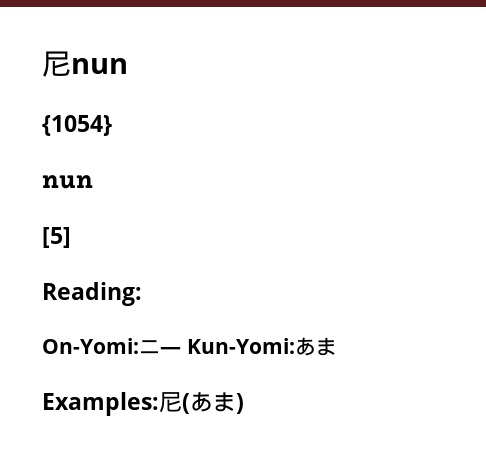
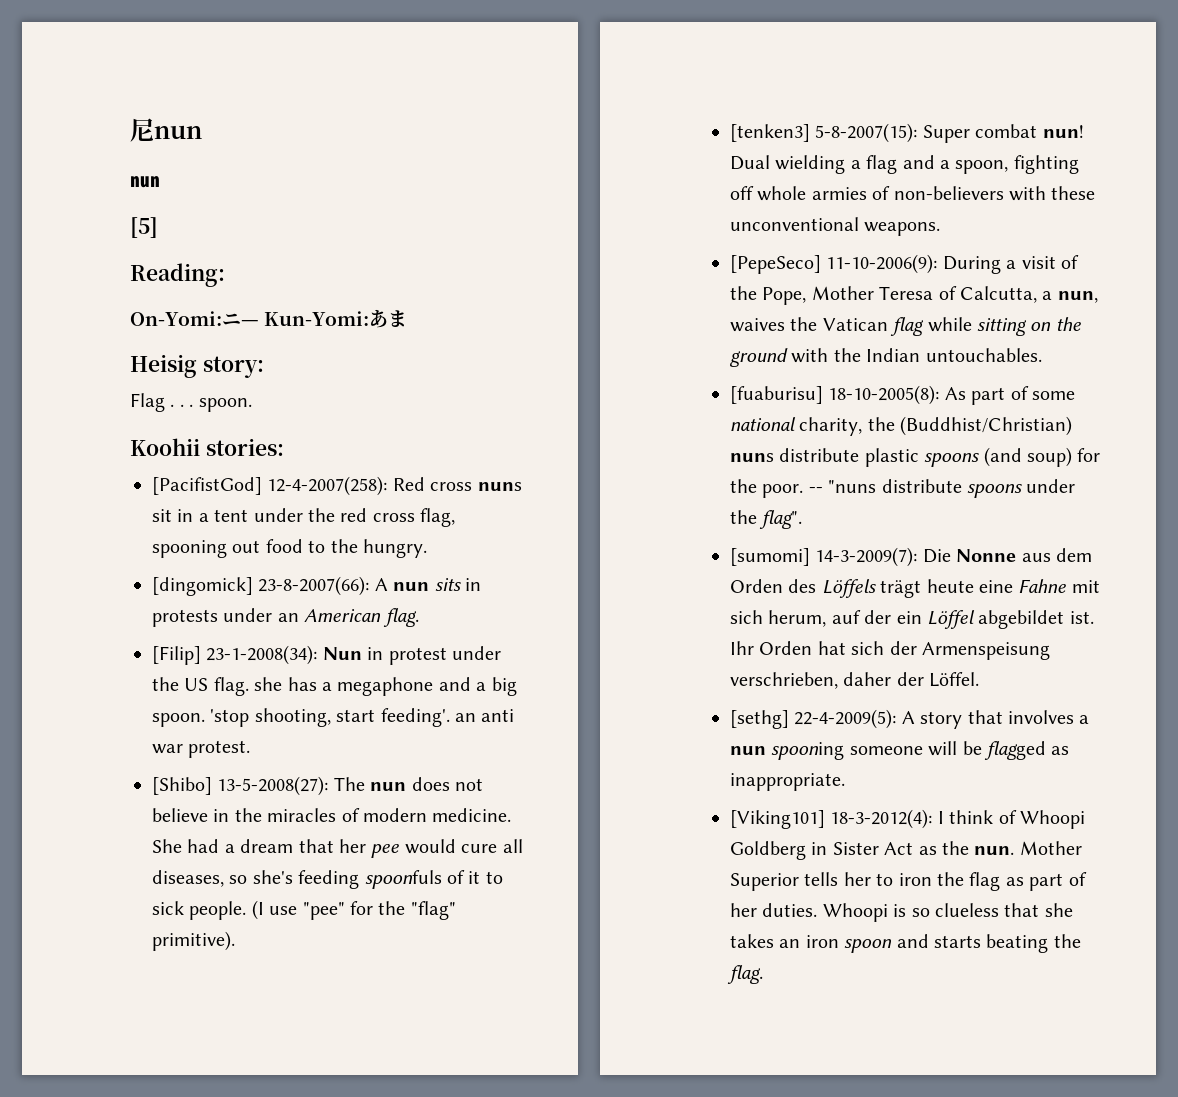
- {1054}
- Examples:尼(あま)
+ Heisig story:
+ Flag . . . spoon.
+ Koohii stories:
+ [PacifistGod] 12-4-2007(258): Red cross nuns sit in a tent under the red cross flag, spooning out food to the hungry.
+ [dingomick] 23-8-2007(66): A nun sits in protests under an American flag.
+ [Filip] 23-1-2008(34): Nun in protest under the US flag. she has a megaphone and a big spoon. 'stop shooting, start feeding'. an anti war protest.
+ [Shibo] 13-5-2008(27): The nun does not believe in the miracles of modern medicine. She had a dream that her pee would cure all diseases, so she's feeding spoonfuls of it to sick people. (I use "pee" for the "flag" primitive).
+ [tenken3] 5-8-2007(15): Super combat nun! Dual wielding a flag and a spoon, fighting off whole armies of non-believers with these unconventional weapons.
+ [PepeSeco] 11-10-2006(9): During a visit of the Pope, Mother Teresa of Calcutta, a nun, waives the Vatican flag while sitting on the ground with the Indian untouchables.
+ [fuaburisu] 18-10-2005(8): As part of some national charity, the (Buddhist/Christian) nuns distribute plastic spoons (and soup) for the poor. -- "nuns distribute spoons under the flag".
+ [sumomi] 14-3-2009(7): Die Nonne aus dem Orden des Löffels trägt heute eine Fahne mit sich herum, auf der ein Löffel abgebildet ist. Ihr Orden hat sich der Armenspeisung verschrieben, daher der Löffel.
+ [sethg] 22-4-2009(5): A story that involves a nun spooning someone will be flagged as inappropriate.
+ [Viking101] 18-3-2012(4): I think of Whoopi Goldberg in Sister Act as the nun. Mother Superior tells her to iron the flag as part of her duties. Whoopi is so clueless that she takes an iron spoon and starts beating the flag.

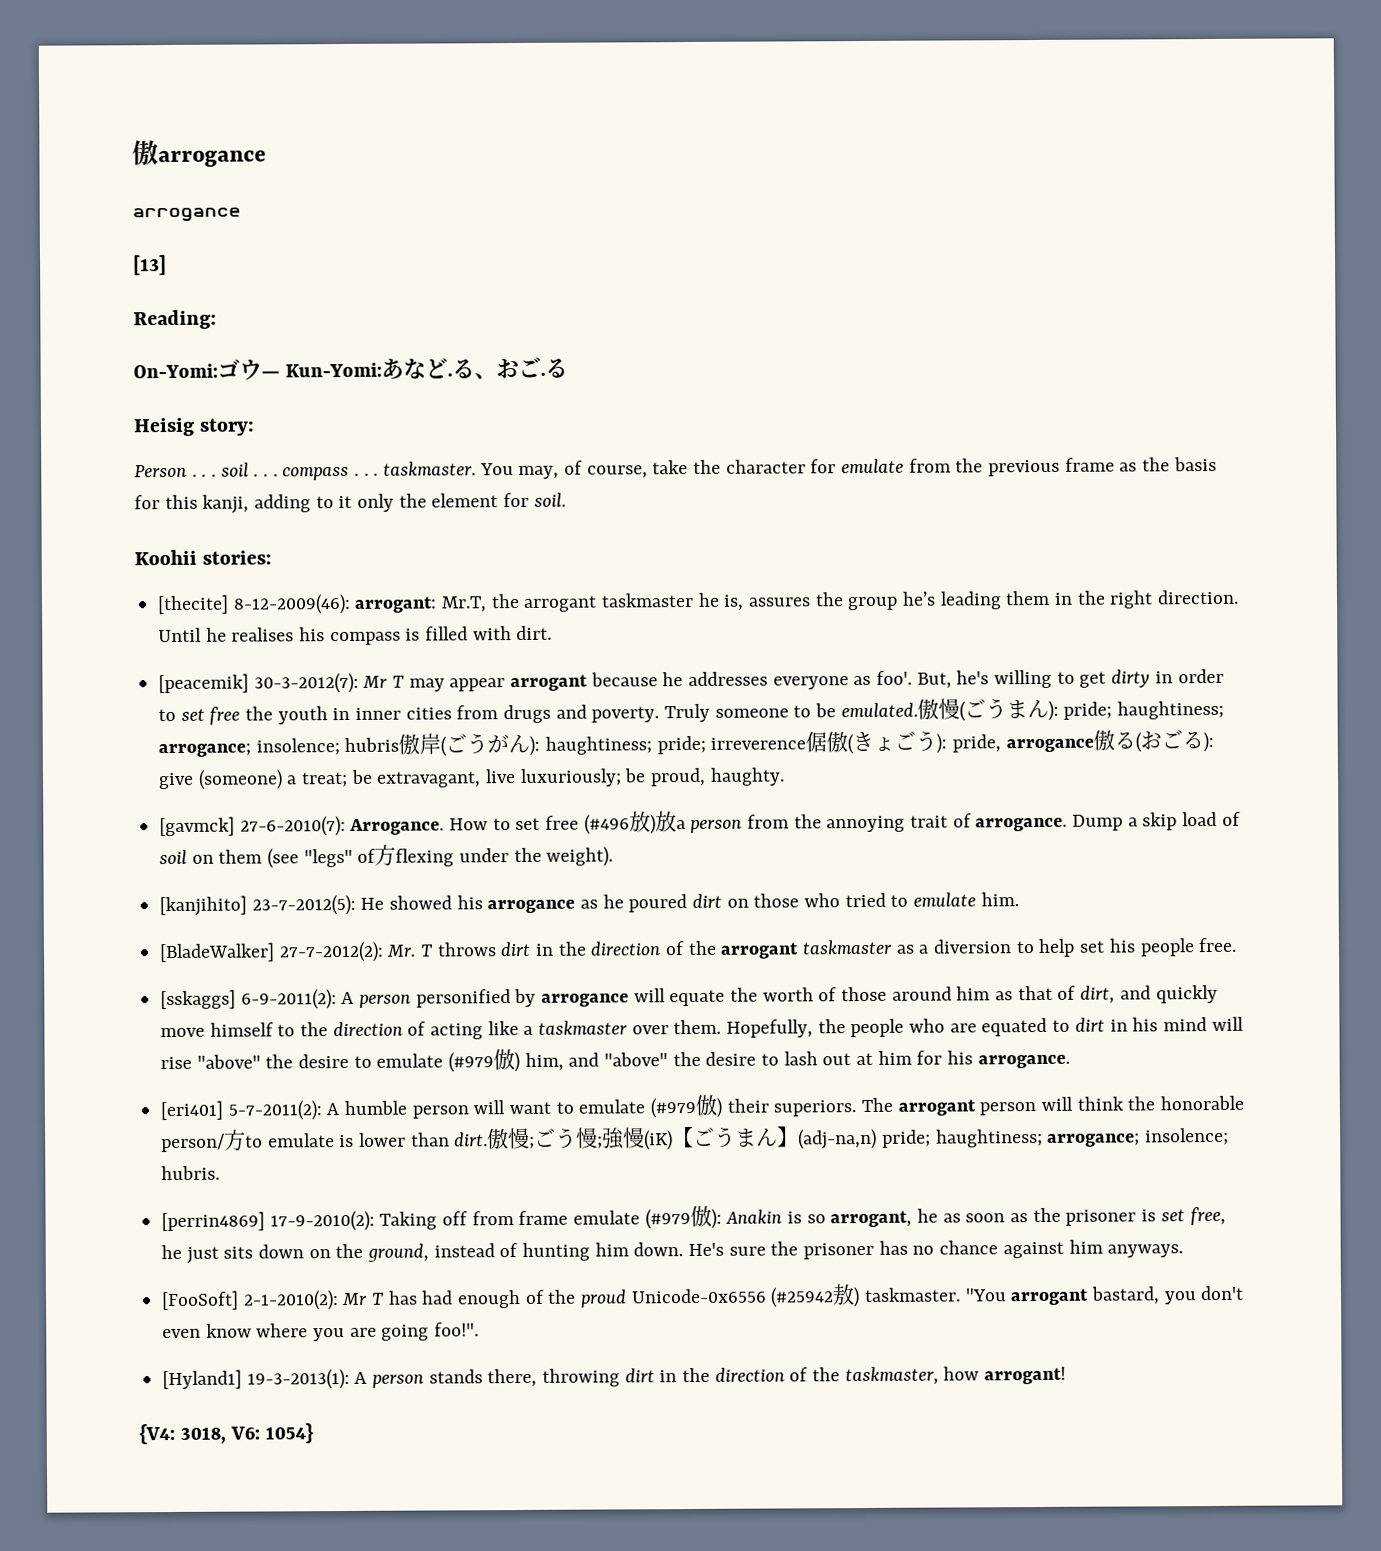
- 尼nun
- nun
- [5]
+ 傲arrogance
+ arrogance
+ [13]
- On-Yomi:ニ— Kun-Yomi:あま
+ On-Yomi:ゴウ— Kun-Yomi:あなど.る、おご.る
- Flag . . . spoon.
+ Person . . . soil . . . compass . . . taskmaster. You may, of course, take the character for emulate from the previous frame as the basis for this kanji, adding to it only the element for soil.
  Koohii stories:
- [PacifistGod] 12-4-2007(258): Red cross nuns sit in a tent under the red cross flag, spooning out food to the hungry.
- [dingomick] 23-8-2007(66): A nun sits in protests under an American flag.
- [Filip] 23-1-2008(34): Nun in protest under the US flag. she has a megaphone and a big spoon. 'stop shooting, start feeding'. an anti war protest.
- [Shibo] 13-5-2008(27): The nun does not believe in the miracles of modern medicine. She had a dream that her pee would cure all diseases, so she's feeding spoonfuls of it to sick people. (I use "pee" for the "flag" primitive).
- [tenken3] 5-8-2007(15): Super combat nun! Dual wielding a flag and a spoon, fighting off whole armies of non-believers with these unconventional weapons.
- [PepeSeco] 11-10-2006(9): During a visit of the Pope, Mother Teresa of Calcutta, a nun, waives the Vatican flag while sitting on the ground with the Indian untouchables.
- [fuaburisu] 18-10-2005(8): As part of some national charity, the (Buddhist/Christian) nuns distribute plastic spoons (and soup) for the poor. -- "nuns distribute spoons under the flag".
- [sumomi] 14-3-2009(7): Die Nonne aus dem Orden des Löffels trägt heute eine Fahne mit sich herum, auf der ein Löffel abgebildet ist. Ihr Orden hat sich der Armenspeisung verschrieben, daher der Löffel.
- [sethg] 22-4-2009(5): A story that involves a nun spooning someone will be flagged as inappropriate.
- [Viking101] 18-3-2012(4): I think of Whoopi Goldberg in Sister Act as the nun. Mother Superior tells her to iron the flag as part of her duties. Whoopi is so clueless that she takes an iron spoon and starts beating the flag.
+ [thecite] 8-12-2009(46): arrogant: Mr.T, the arrogant taskmaster he is, assures the group he’s leading them in the right direction. Until he realises his compass is filled with dirt.
+ [peacemik] 30-3-2012(7): Mr T may appear arrogant because he addresses everyone as foo'. But, he's willing to get dirty in order to set free the youth in inner cities from drugs and poverty. Truly someone to be emulated.傲慢(ごうまん): pride; haughtiness; arrogance; insolence; hubris傲岸(ごうがん): haughtiness; pride; irreverence倨傲(きょごう): pride, arrogance傲る(おごる): give (someone) a treat; be extravagant, live luxuriously; be proud, haughty.
+ [gavmck] 27-6-2010(7): Arrogance. How to set free (#496放)放a person from the annoying trait of arrogance. Dump a skip load of soil on them (see "legs" of方flexing under the weight).
+ [kanjihito] 23-7-2012(5): He showed his arrogance as he poured dirt on those who tried to emulate him.
+ [BladeWalker] 27-7-2012(2): Mr. T throws dirt in the direction of the arrogant taskmaster as a diversion to help set his people free.
+ [sskaggs] 6-9-2011(2): A person personified by arrogance will equate the worth of those around him as that of dirt, and quickly move himself to the direction of acting like a taskmaster over them. Hopefully, the people who are equated to dirt in his mind will rise "above" the desire to emulate (#979倣) him, and "above" the desire to lash out at him for his arrogance.
+ [eri401] 5-7-2011(2): A humble person will want to emulate (#979倣) their superiors. The arrogant person will think the honorable person/方to emulate is lower than dirt.傲慢;ごう慢;強慢(iK)【ごうまん】(adj-na,n) pride; haughtiness; arrogance; insolence; hubris.
+ [perrin4869] 17-9-2010(2): Taking off from frame emulate (#979倣): Anakin is so arrogant, he as soon as the prisoner is set free, he just sits down on the ground, instead of hunting him down. He's sure the prisoner has no chance against him anyways.
+ [FooSoft] 2-1-2010(2): Mr T has had enough of the proud Unicode-0x6556 (#25942敖) taskmaster. "You arrogant bastard, you don't even know where you are going foo!".
+ [Hyland1] 19-3-2013(1): A person stands there, throwing dirt in the direction of the taskmaster, how arrogant!
+ {V4: 3018, V6: 1054}

